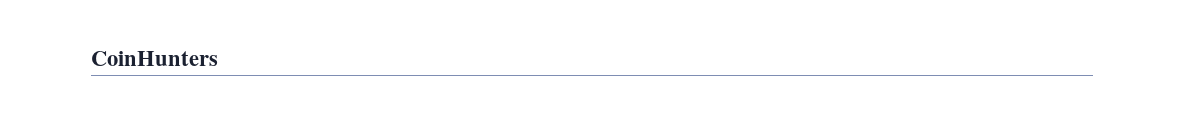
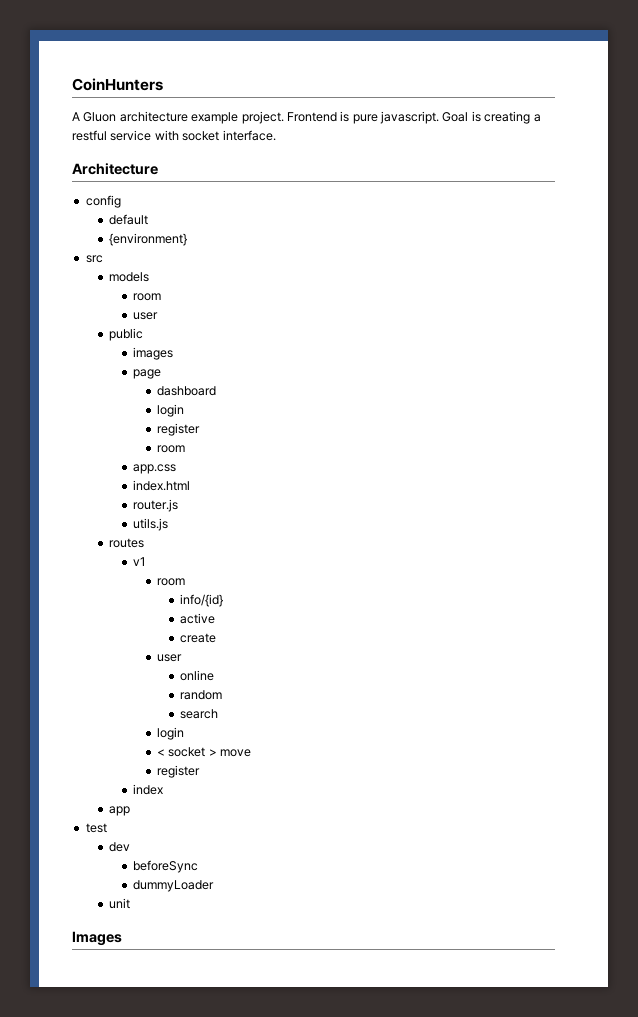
+ A Gluon architecture example project. Frontend is pure javascript. Goal is creating a restful service with socket interface.
+ Architecture
+ config
+ default
+ {environment}
+ src
+ models
+ room
+ user
+ public
+ images
+ page
+ dashboard
+ login
+ register
+ room
+ app.css
+ index.html
+ router.js
+ utils.js
+ routes
+ v1
+ room
+ info/{id}
+ active
+ create
+ user
+ online
+ random
+ search
+ login
+ < socket > move
+ register
+ index
+ app
+ test
+ dev
+ beforeSync
+ dummyLoader
+ unit
+ Images

